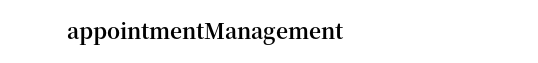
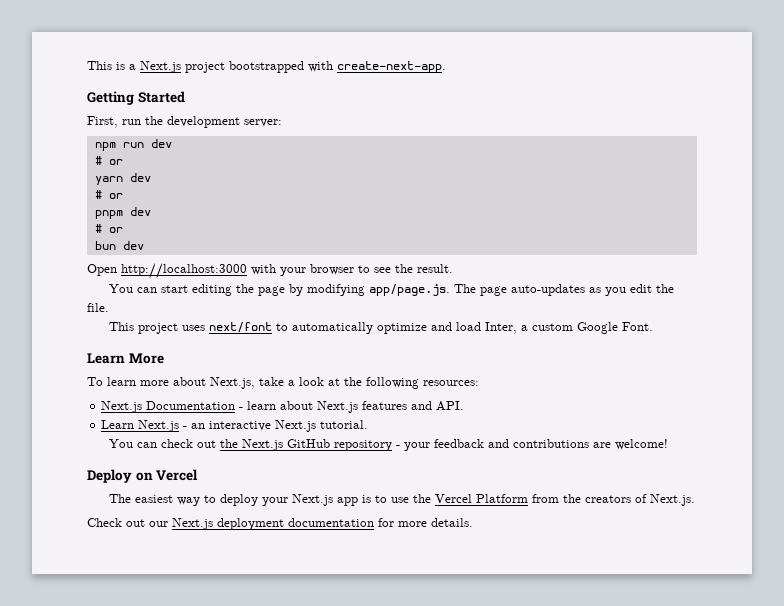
- appointmentManagement
+ This is a Next.js project bootstrapped with create-next-app.
+ Getting Started
+ First, run the development server:
+ npm run dev
+ # or
+ yarn dev
+ # or
+ pnpm dev
+ # or
+ bun dev
+ Open http://localhost:3000 with your browser to see the result.
+ You can start editing the page by modifying app/page.js. The page auto-updates as you edit the file.
+ This project uses next/font to automatically optimize and load Inter, a custom Google Font.
+ Learn More
+ To learn more about Next.js, take a look at the following resources:
+ Next.js Documentation - learn about Next.js features and API.
+ Learn Next.js - an interactive Next.js tutorial.
+ You can check out the Next.js GitHub repository - your feedback and contributions are welcome!
+ Deploy on Vercel
+ The easiest way to deploy your Next.js app is to use the Vercel Platform from the creators of Next.js.
+ Check out our Next.js deployment documentation for more details.

